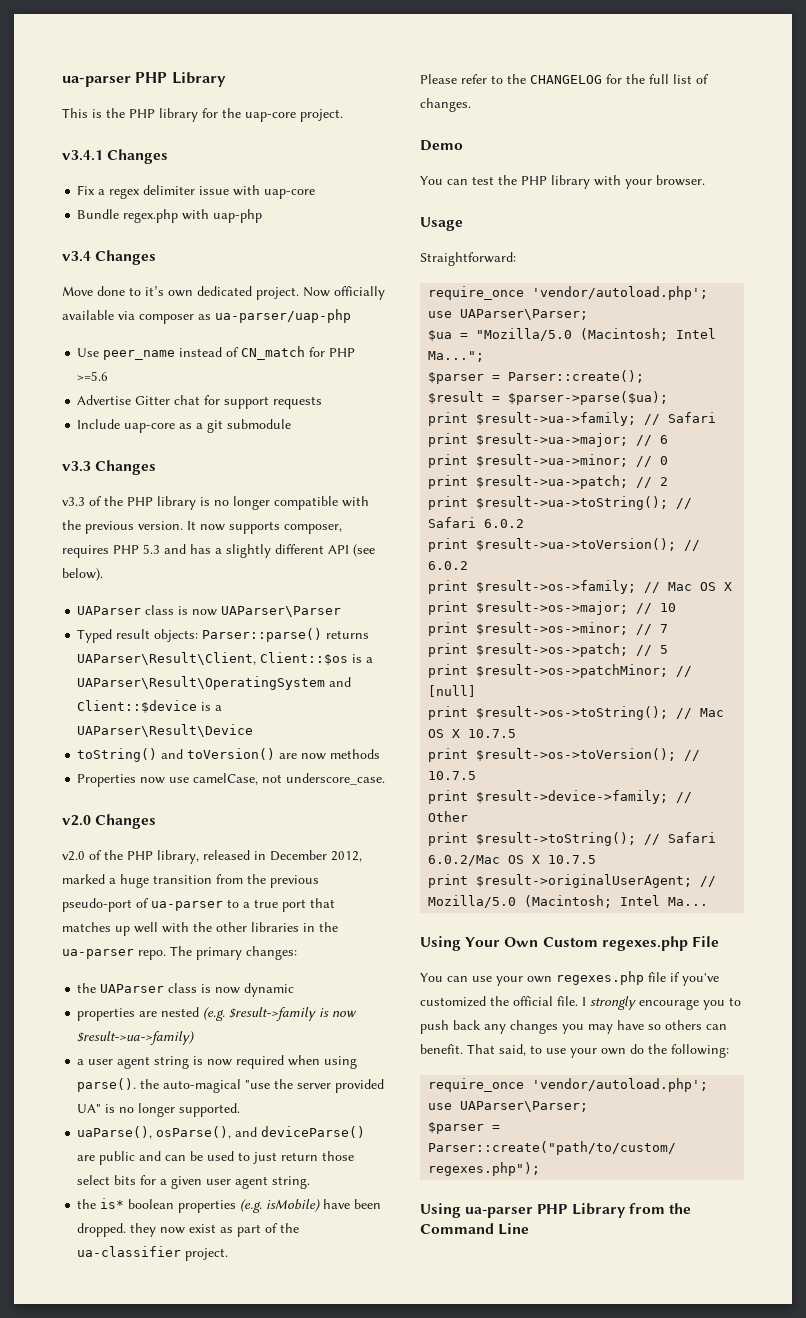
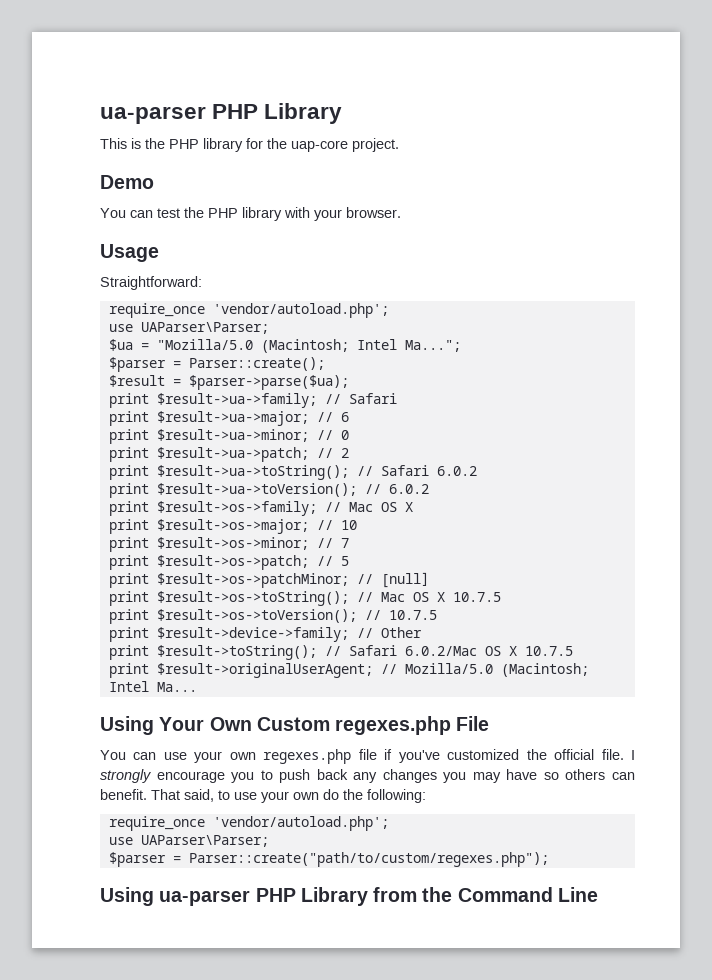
- v3.4.1 Changes
- Fix a regex delimiter issue with uap-core
- Bundle regex.php with uap-php
- v3.4 Changes
- Move done to it’s own dedicated project. Now officially available via composer as ua-parser/uap-php
- Use peer_name instead of CN_match for PHP >=5.6
- Advertise Gitter chat for support requests
- Include uap-core as a git submodule
- v3.3 Changes
- v3.3 of the PHP library is no longer compatible with the previous version. It now supports composer, requires PHP 5.3 and has a slightly different API (see below).
- UAParser class is now UAParser\Parser
- Typed result objects: Parser::parse() returns UAParser\Result\Client, Client::$os is a UAParser\Result\OperatingSystem and Client::$device is a UAParser\Result\Device
- toString() and toVersion() are now methods
- Properties now use camelCase, not underscore_case.
- v2.0 Changes
- v2.0 of the PHP library, released in December 2012, marked a huge transition from the previous pseudo-port of ua-parser to a true port that matches up well with the other libraries in the ua-parser repo. The primary changes:
- the UAParser class is now dynamic
- properties are nested (e.g. $result->family is now $result->ua->family)
- a user agent string is now required when using parse(). the auto-magical "use the server provided UA" is no longer supported.
- uaParse(), osParse(), and deviceParse() are public and can be used to just return those select bits for a given user agent string.
- the is* boolean properties (e.g. isMobile) have been dropped. they now exist as part of the ua-classifier project.
- Please refer to the CHANGELOG for the full list of changes.

